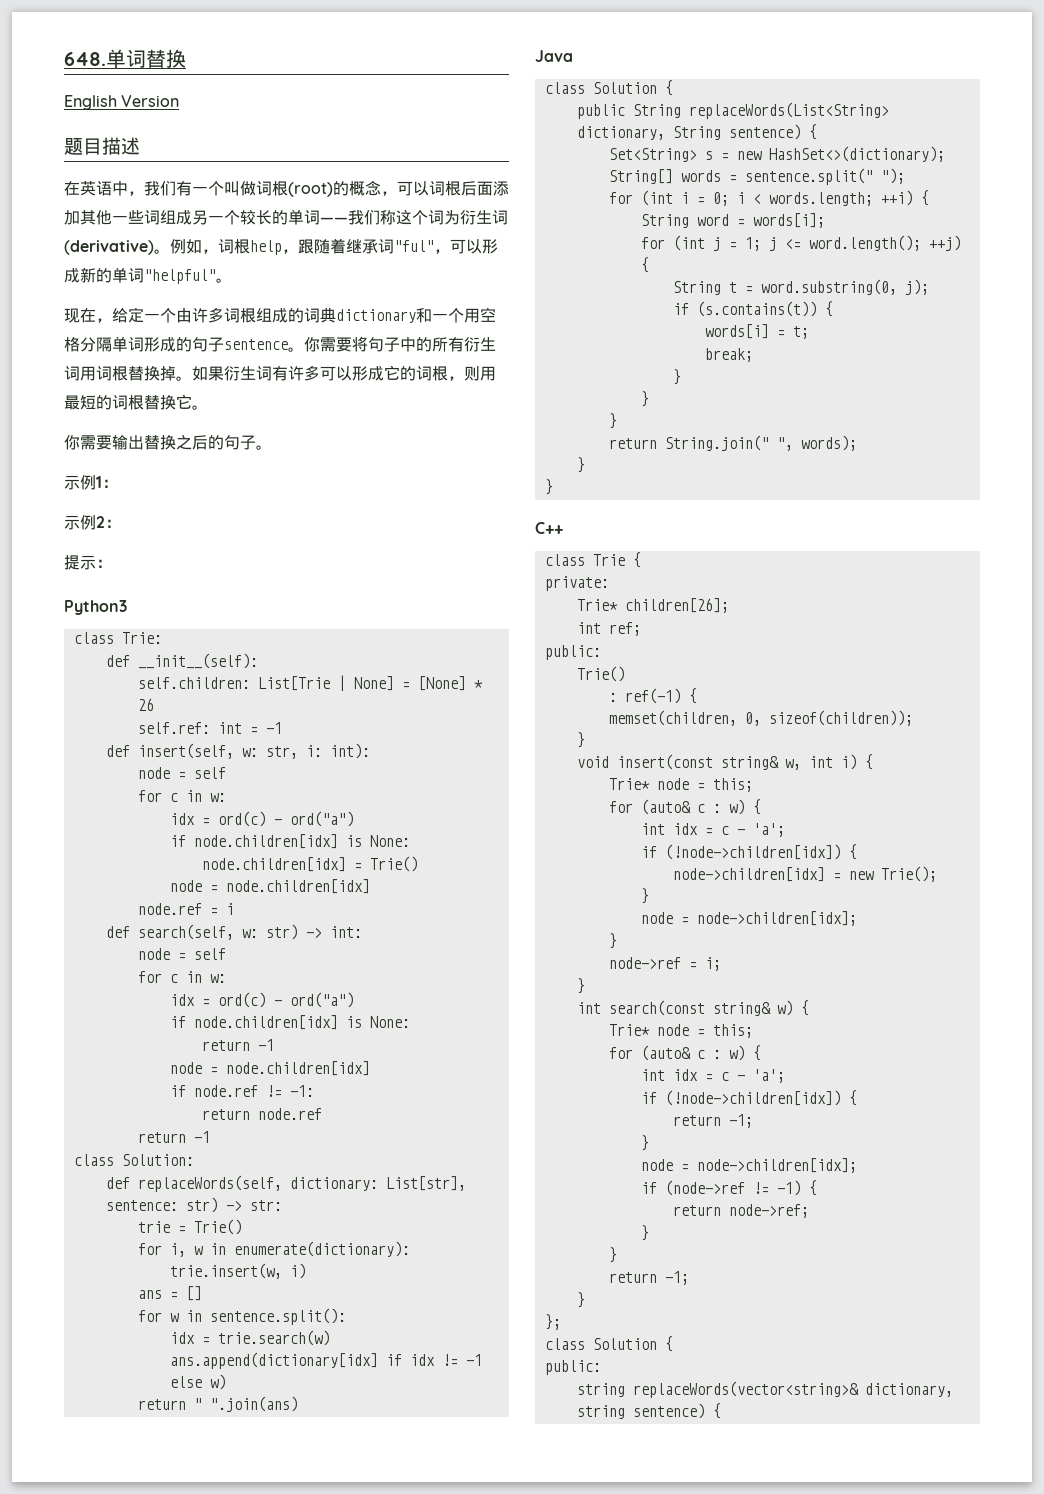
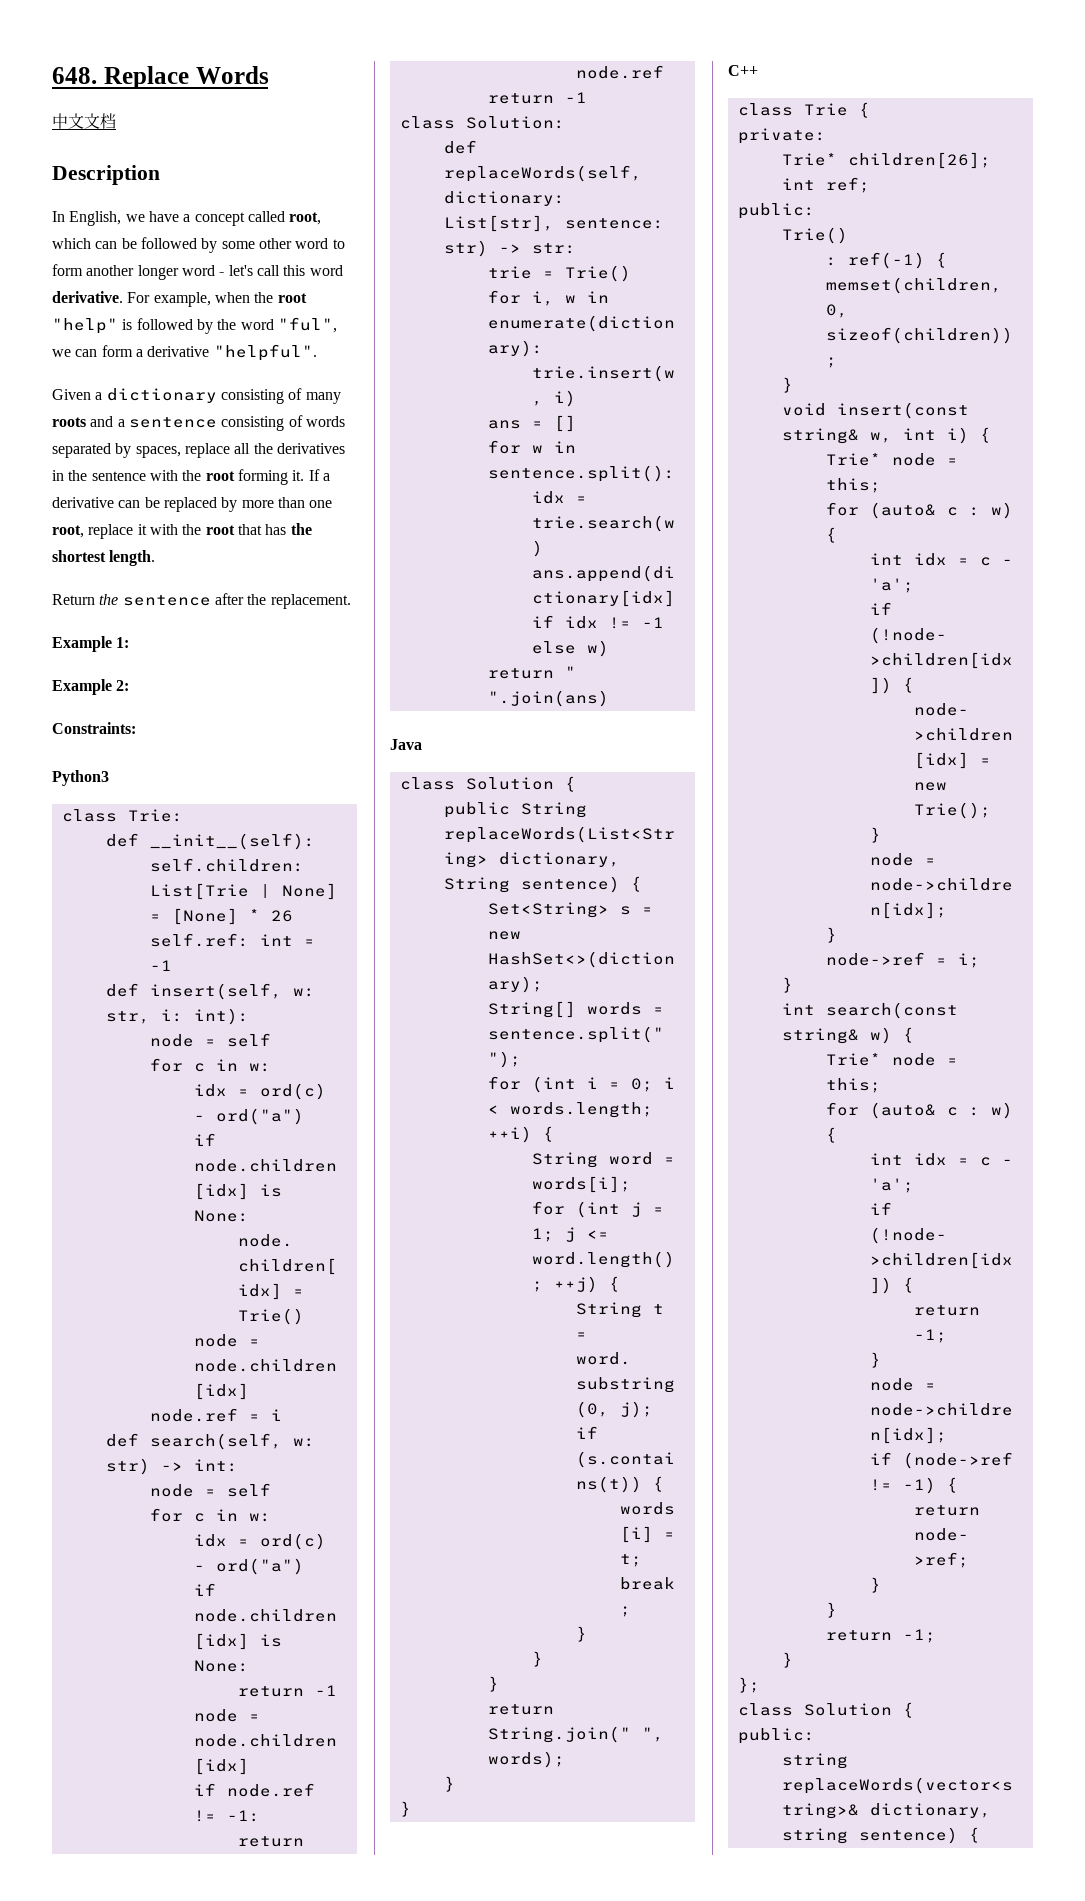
- 648.单词替换
- English Version
- 题目描述
- 在英语中，我们有一个叫做词根(root)的概念，可以词根后面添加其他一些词组成另一个较长的单词——我们称这个词为衍生词(derivative)。例如，词根help，跟随着继承词"ful"，可以形成新的单词"helpful"。
- 现在，给定一个由许多词根组成的词典dictionary和一个用空格分隔单词形成的句子sentence。你需要将句子中的所有衍生词用词根替换掉。如果衍生词有许多可以形成它的词根，则用最短的词根替换它。
- 你需要输出替换之后的句子。
- 示例1：
- 示例2：
- 提示：
+ 648. Replace Words
+ 中文文档
+ Description
+ In English, we have a concept called root, which can be followed by some other word to form another longer word - let's call this word derivative. For example, when the root "help" is followed by the word "ful", we can form a derivative "helpful".
+ Given a dictionary consisting of many roots and a sentence consisting of words separated by spaces, replace all the derivatives in the sentence with the root forming it. If a derivative can be replaced by more than one root, replace it with the root that has the shortest length.
+ Return the sentence after the replacement.
+ Example 1:
+ Example 2:
+ Constraints:

